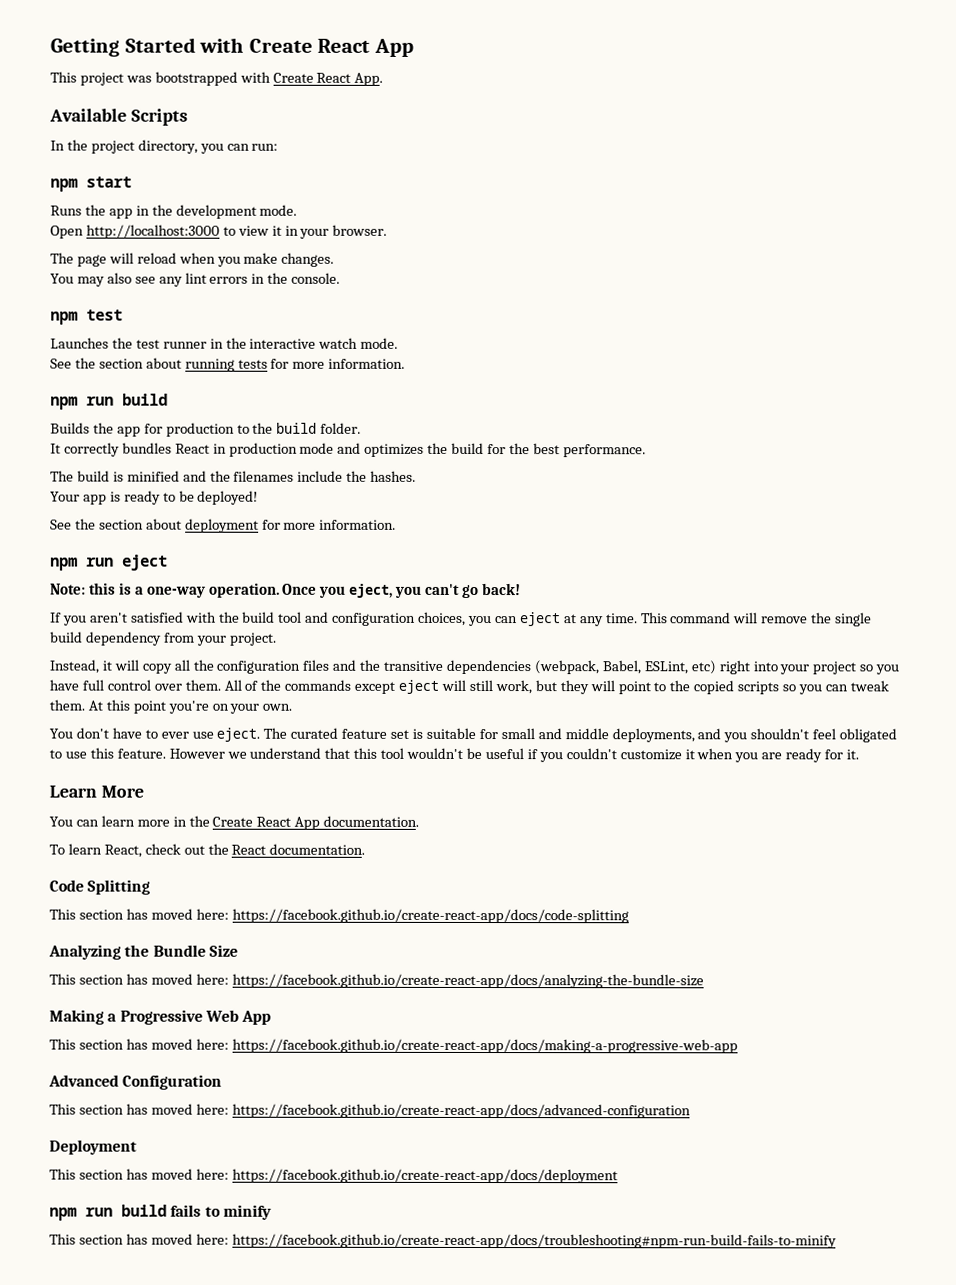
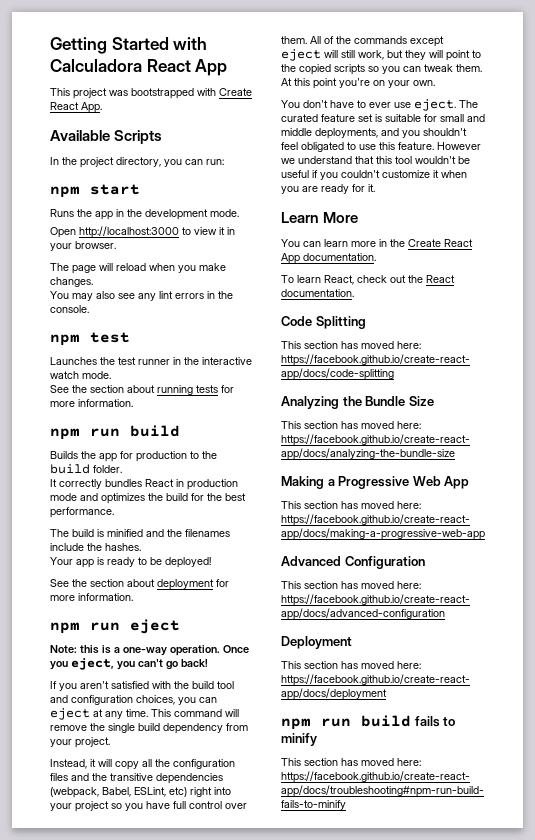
- Getting Started with Create React App
+ Getting Started with Calculadora React App

